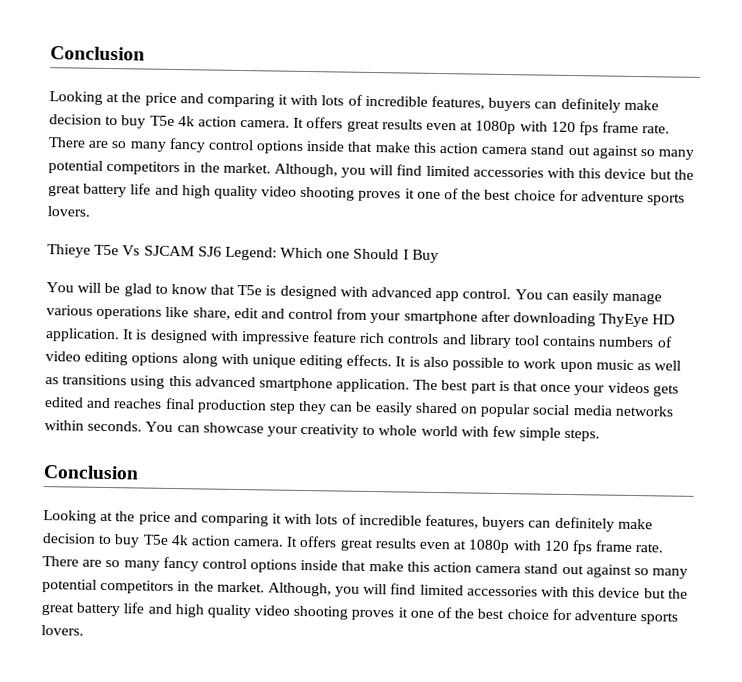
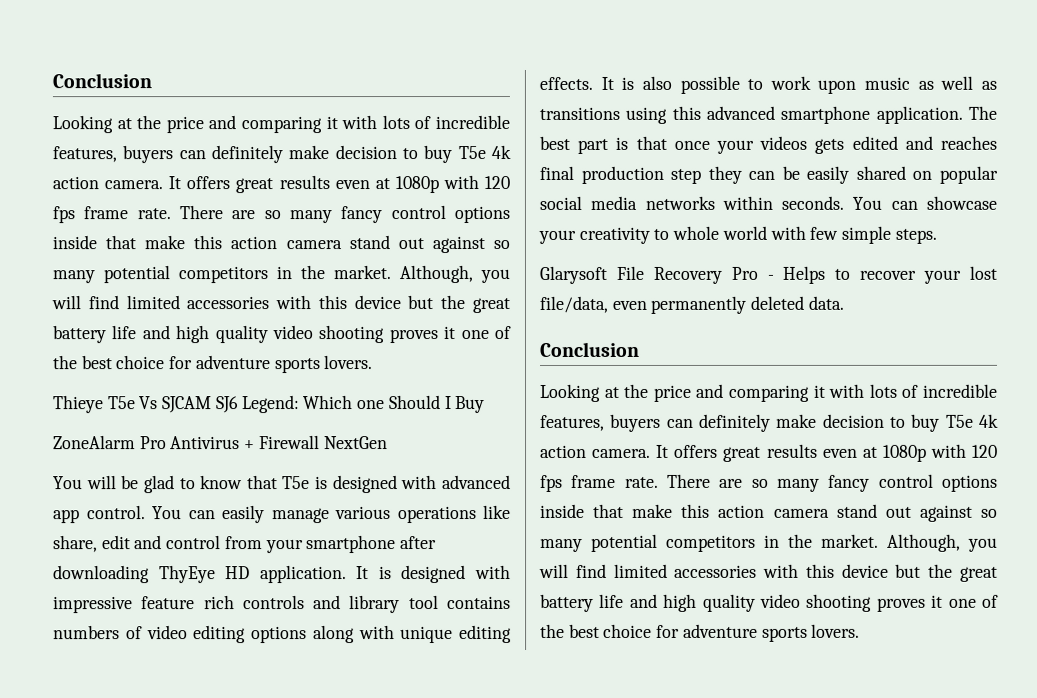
+ ZoneAlarm Pro Antivirus + Firewall NextGen
+ Glarysoft File Recovery Pro - Helps to recover your lost file/data, even permanently deleted data.

